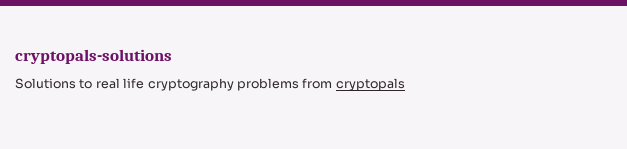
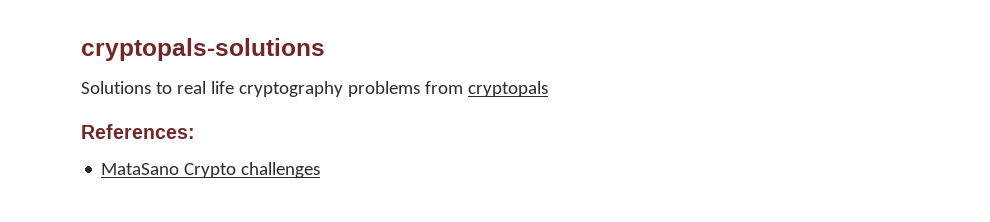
+ References:
+ MataSano Crypto challenges

